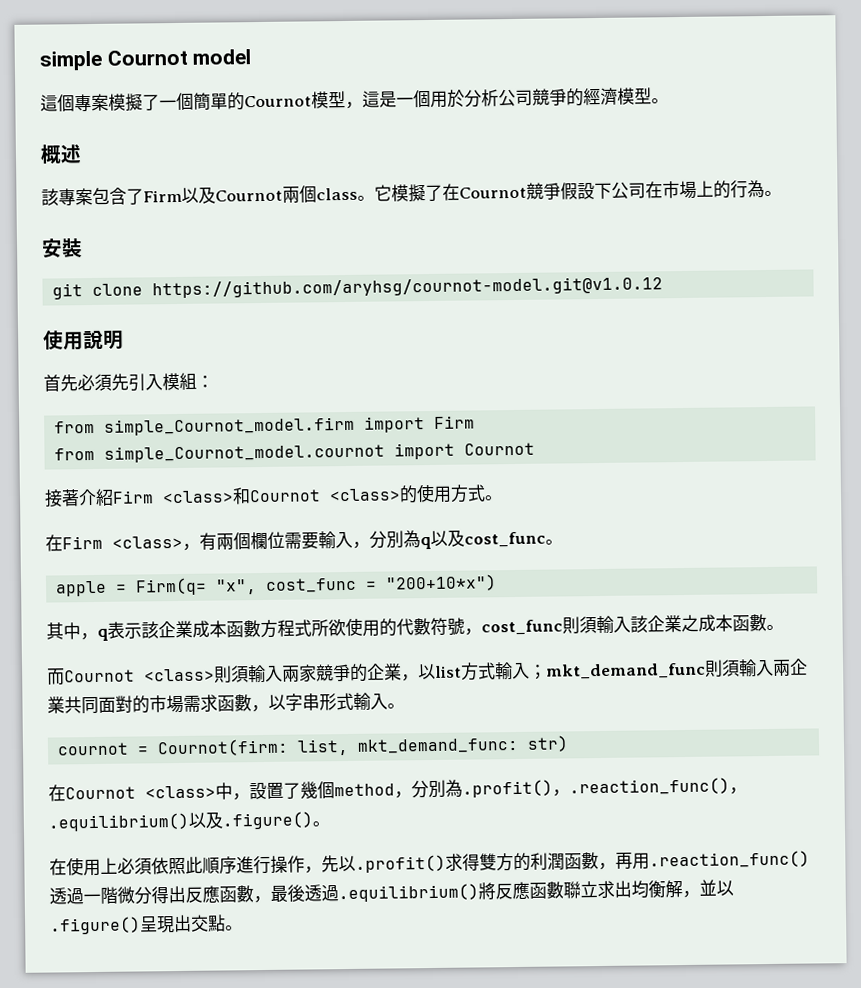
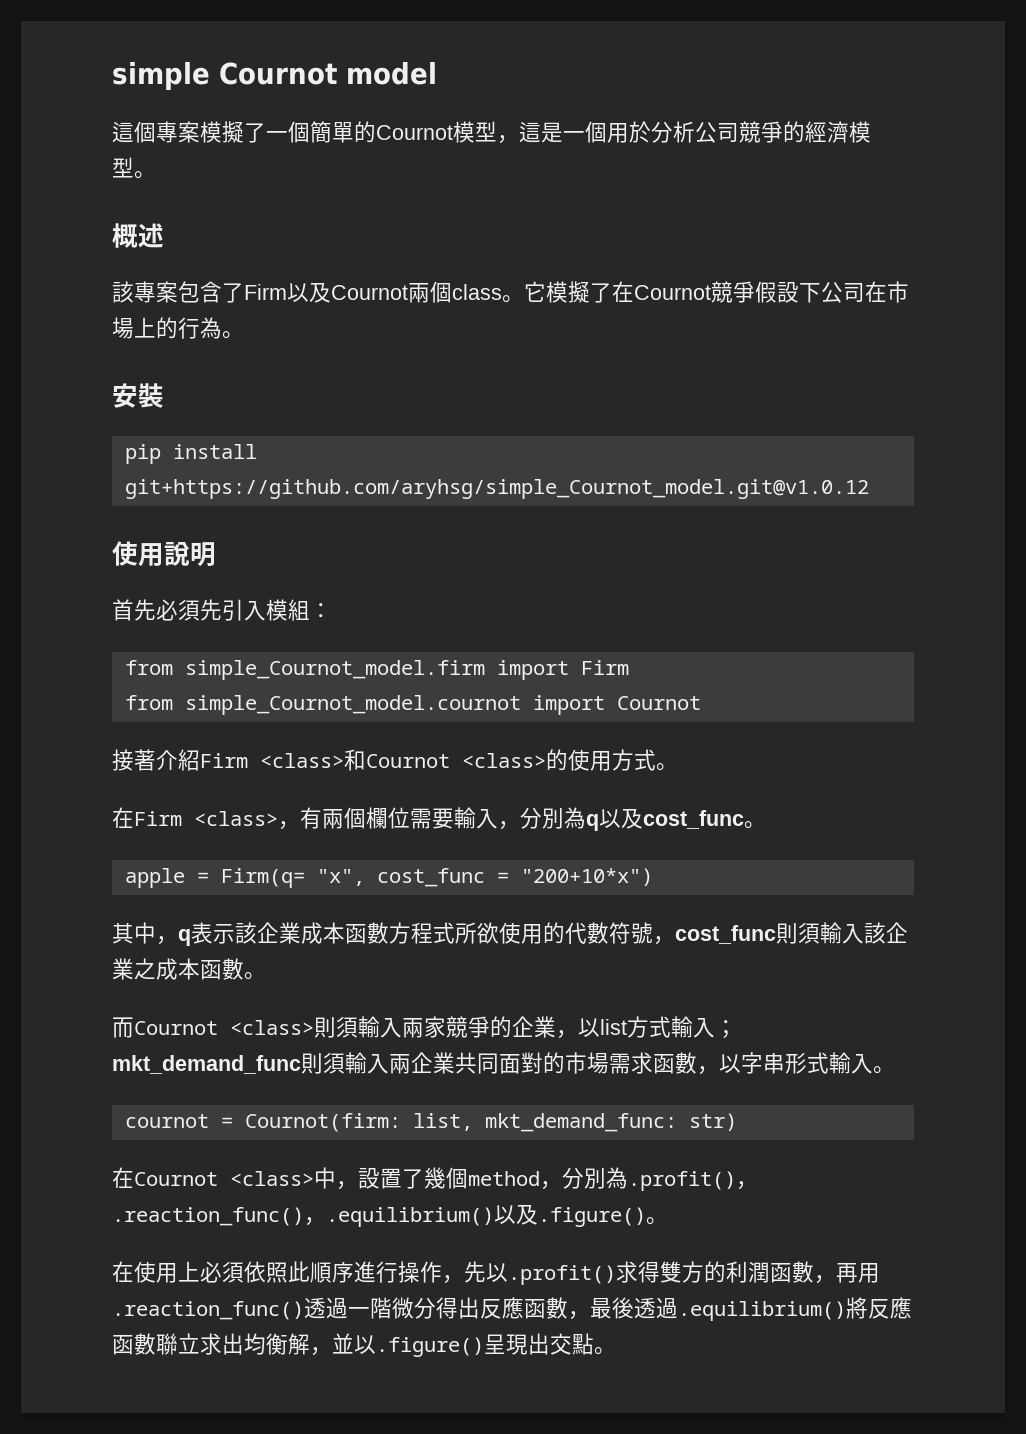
- git clone https://github.com/aryhsg/cournot-model.git@v1.0.12
+ pip install git+https://github.com/aryhsg/simple_Cournot_model.git@v1.0.12

